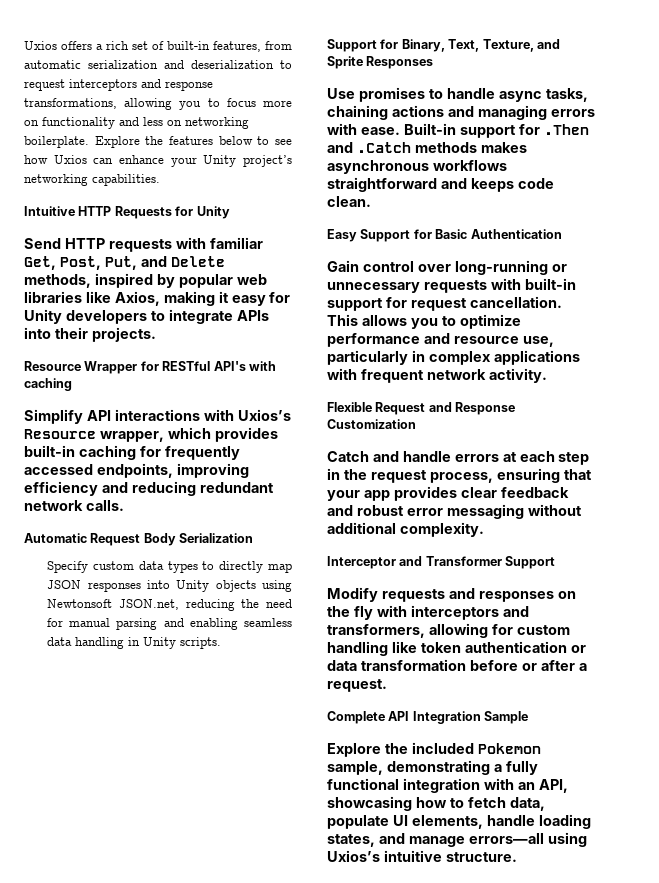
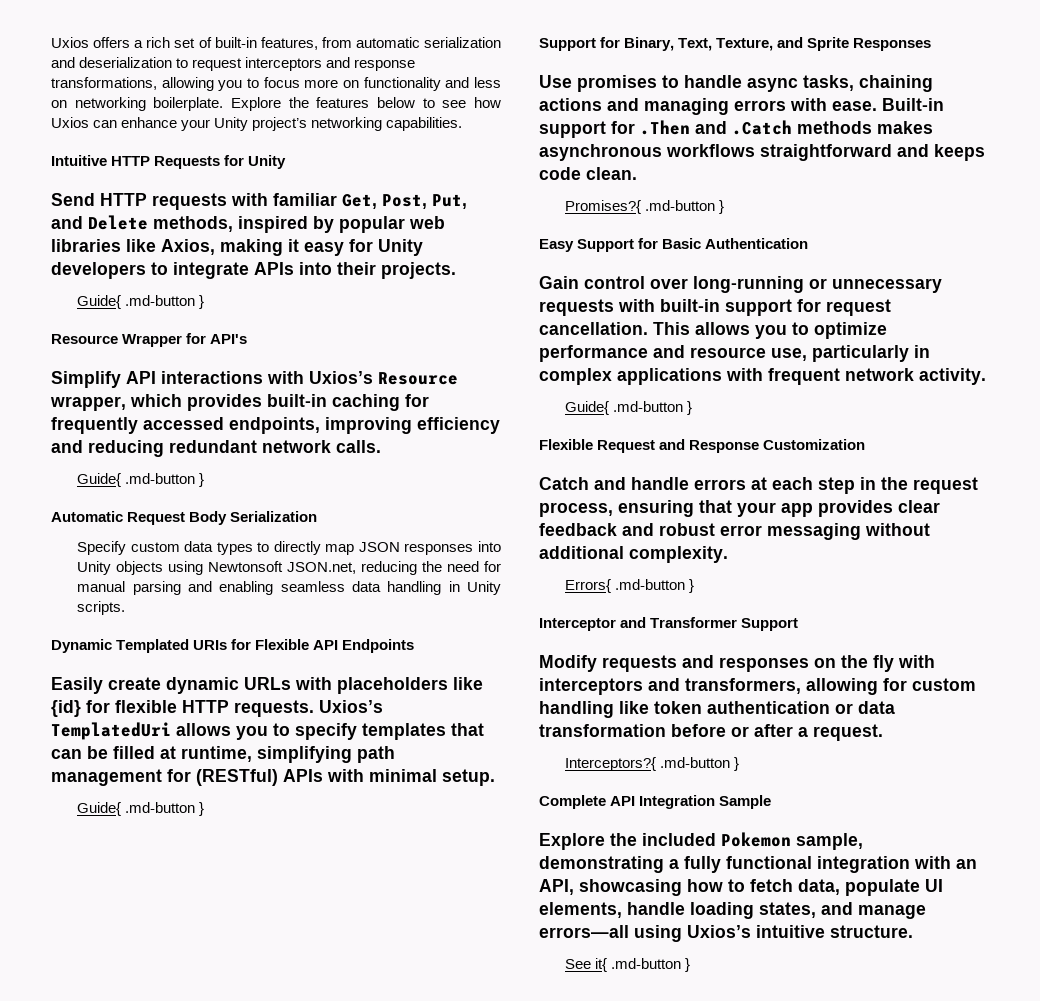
  Send HTTP requests with familiar Get, Post, Put, and Delete methods, inspired by popular web libraries like Axios, making it easy for Unity developers to integrate APIs into their projects.
+ Guide{ .md-button }
- Resource Wrapper for RESTful API's with caching
+ Resource Wrapper for API's
  Simplify API interactions with Uxios’s Resource wrapper, which provides built-in caching for frequently accessed endpoints, improving efficiency and reducing redundant network calls.
+ Guide{ .md-button }
+ Dynamic Templated URIs for Flexible API Endpoints
+ Easily create dynamic URLs with placeholders like {id} for flexible HTTP requests. Uxios’s TemplatedUri allows you to specify templates that can be filled at runtime, simplifying path management for (RESTful) APIs with minimal setup.
+ Guide{ .md-button }
+ Promises?{ .md-button }
  This allows you to optimize performance and resource use, particularly in complex applications with frequent network activity.
+ Guide{ .md-button }
+ Errors{ .md-button }
+ Interceptors?{ .md-button }
+ See it{ .md-button }

